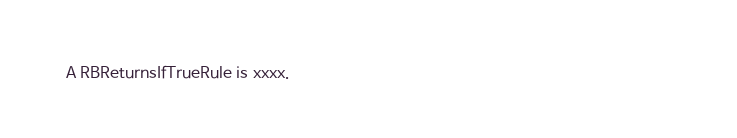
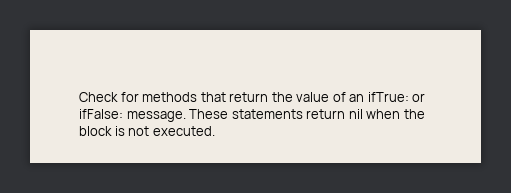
- A RBReturnsIfTrueRule is xxxx.
+ Check for methods that return the value of an ifTrue: or ifFalse: message. These statements return nil when the block is not executed.

